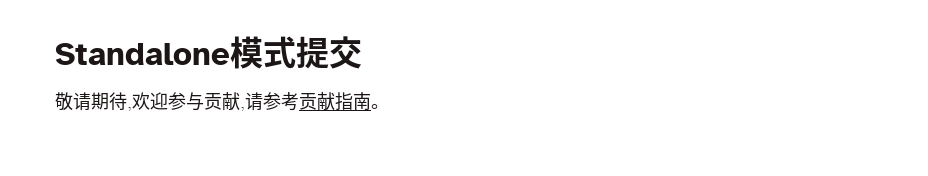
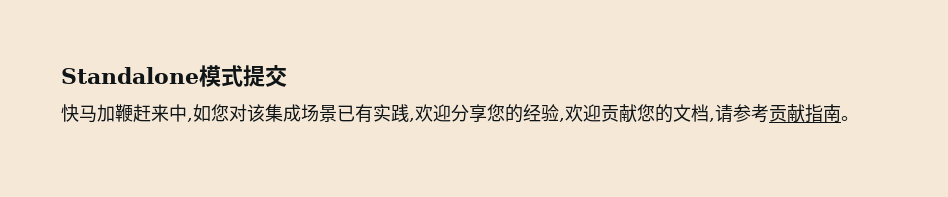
- 敬请期待,欢迎参与贡献,请参考贡献指南。
+ 快马加鞭赶来中,如您对该集成场景已有实践,欢迎分享您的经验,欢迎贡献您的文档,请参考贡献指南。

